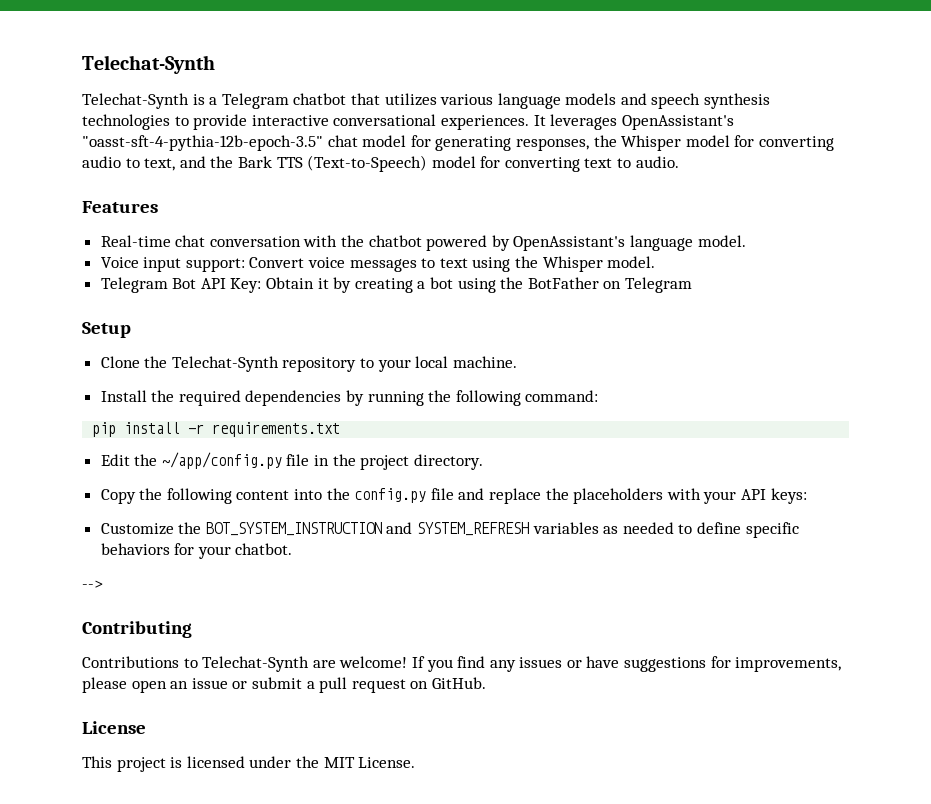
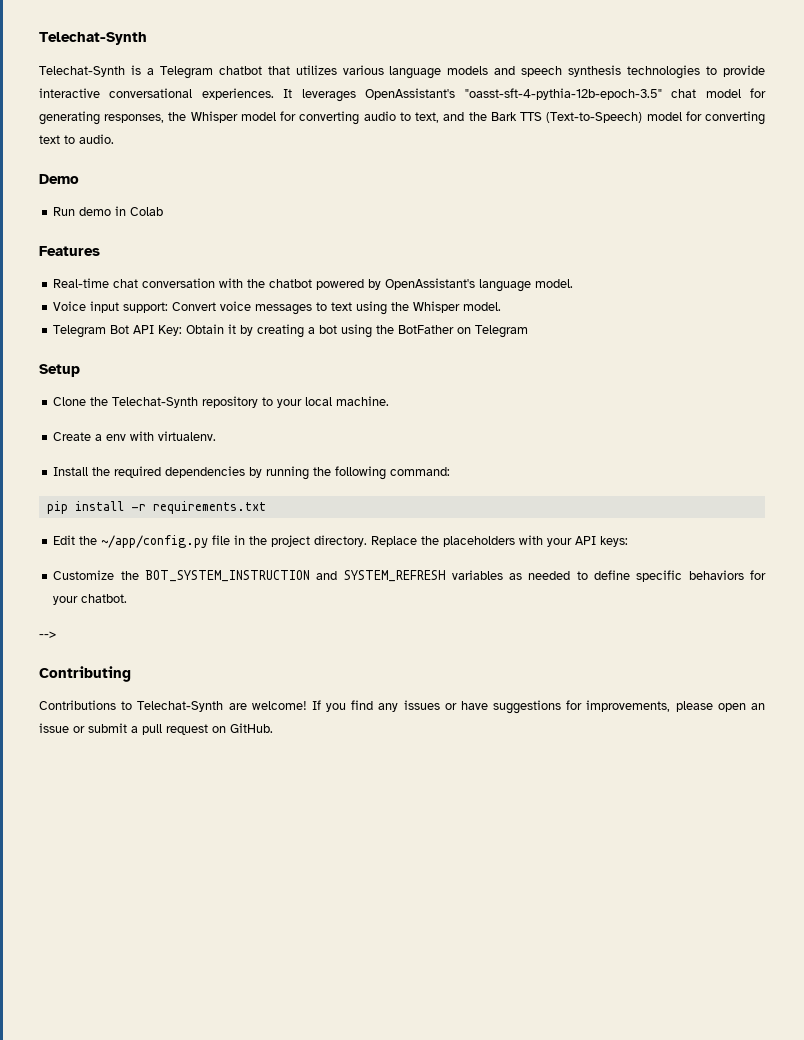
+ Demo
+ Run demo in Colab
+ Create a env with virtualenv.
- Edit the ~/app/config.py file in the project directory.
- Copy the following content into the config.py file and replace the placeholders with your API keys:
+ Edit the ~/app/config.py file in the project directory. Replace the placeholders with your API keys:
- License
- This project is licensed under the MIT License.

